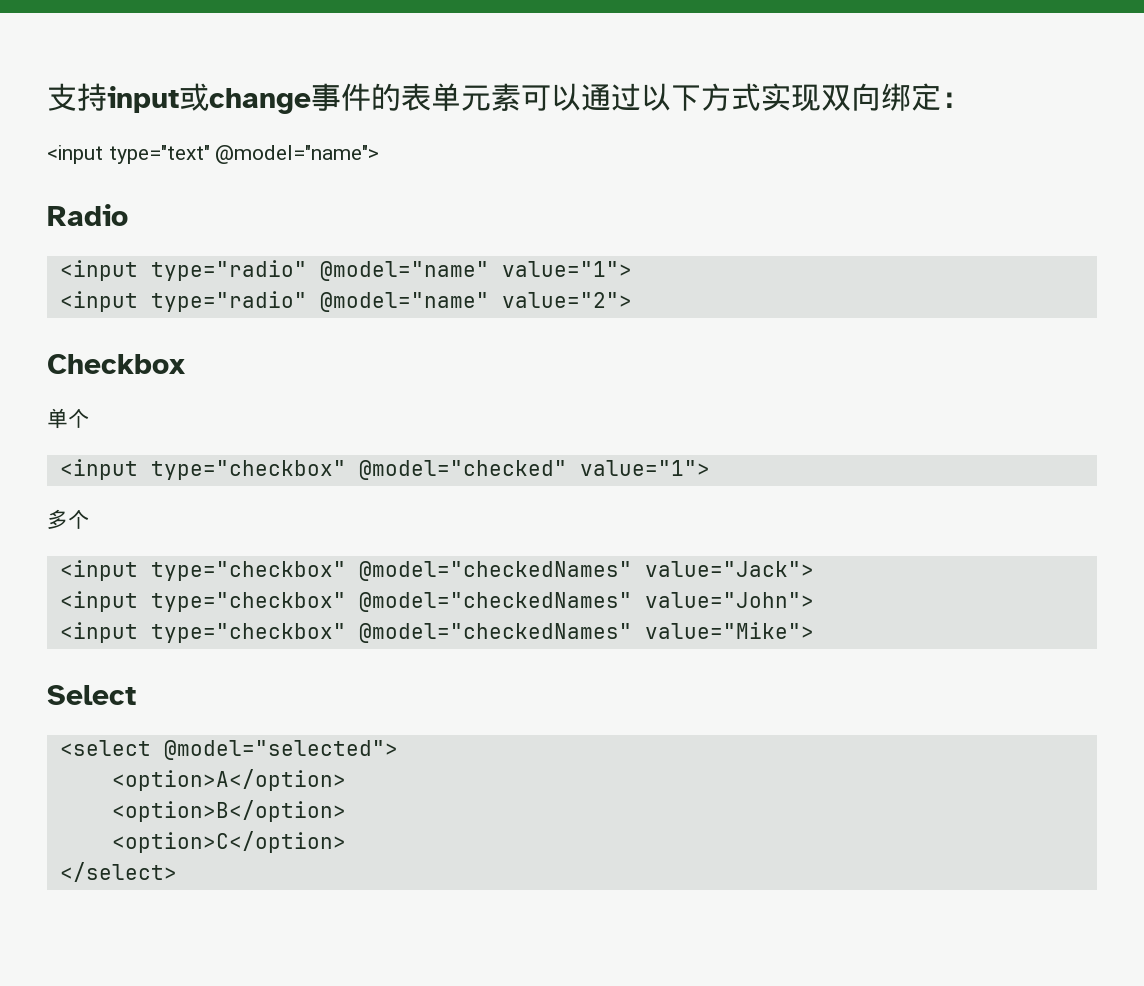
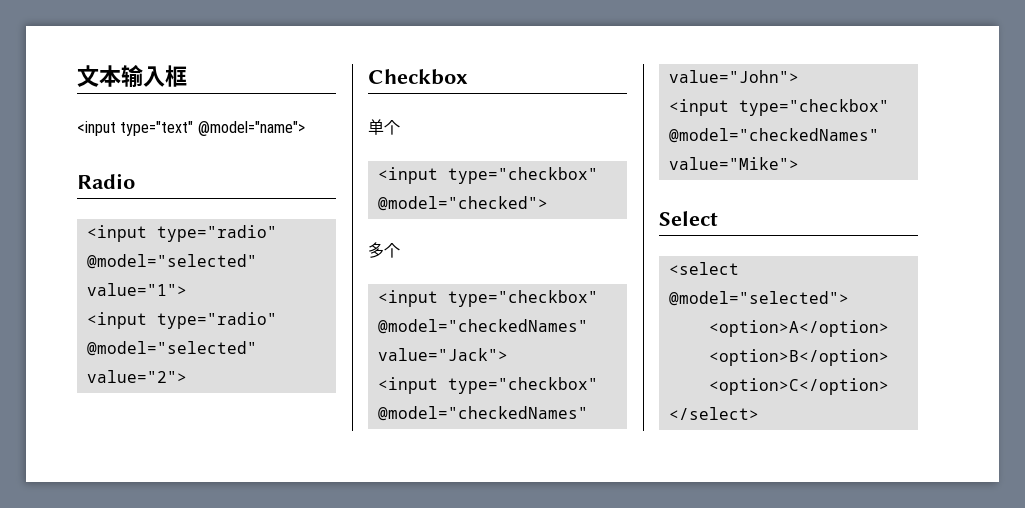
- 支持input或change事件的表单元素可以通过以下方式实现双向绑定：
+ 文本输入框
- <input type="radio" @model="name" value="1">
+ <input type="radio" @model="selected" value="1">
- <input type="radio" @model="name" value="2">
+ <input type="radio" @model="selected" value="2">
- <input type="checkbox" @model="checked" value="1">
+ <input type="checkbox" @model="checked">

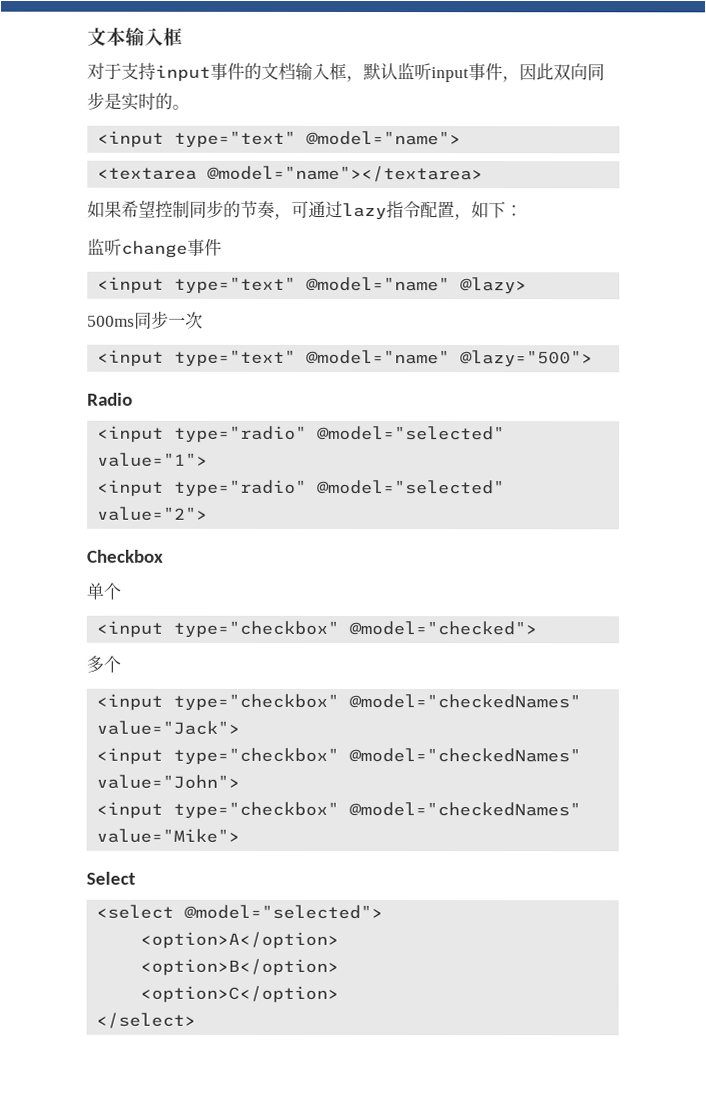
+ 对于支持input事件的文档输入框，默认监听input事件，因此双向同步是实时的。
  <input type="text" @model="name">
+ <textarea @model="name"></textarea>
+ 如果希望控制同步的节奏，可通过lazy指令配置，如下：
+ 监听change事件
+ <input type="text" @model="name" @lazy>
+ 500ms同步一次
+ <input type="text" @model="name" @lazy="500">

